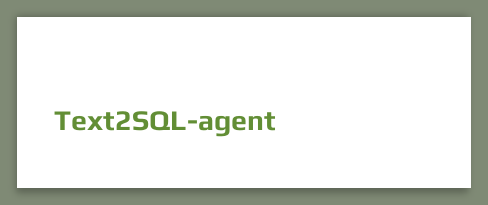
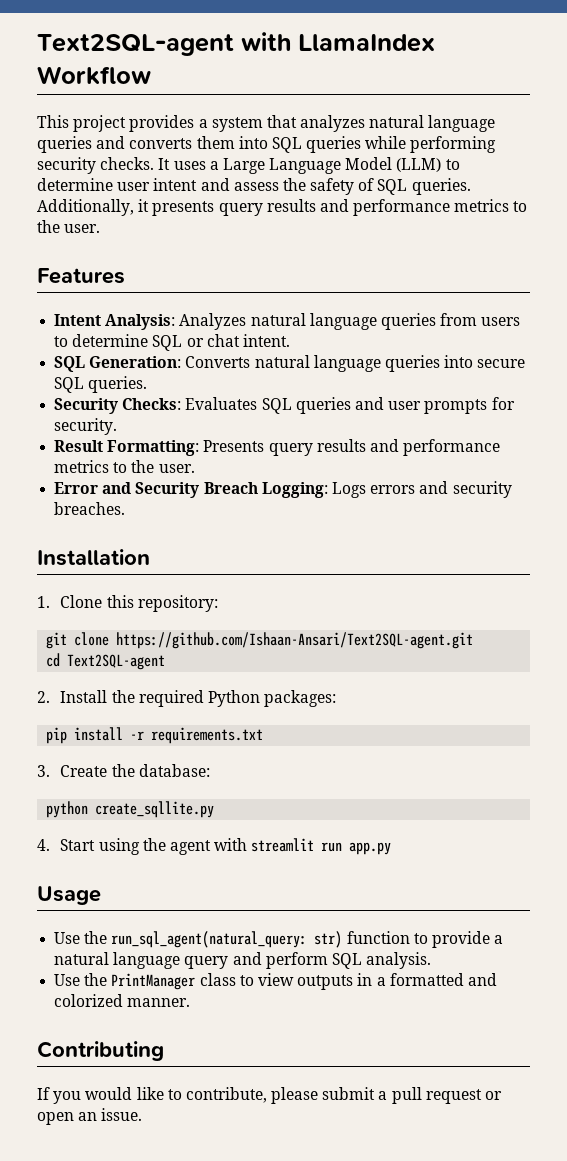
- Text2SQL-agent
+ Text2SQL-agent with LlamaIndex Workflow
+ This project provides a system that analyzes natural language queries and converts them into SQL queries while performing security checks. It uses a Large Language Model (LLM) to determine user intent and assess the safety of SQL queries. Additionally, it presents query results and performance metrics to the user.
+ Features
+ Intent Analysis: Analyzes natural language queries from users to determine SQL or chat intent.
+ SQL Generation: Converts natural language queries into secure SQL queries.
+ Security Checks: Evaluates SQL queries and user prompts for security.
+ Result Formatting: Presents query results and performance metrics to the user.
+ Error and Security Breach Logging: Logs errors and security breaches.
+ Installation
+ 1. Clone this repository:
+ git clone https://github.com/Ishaan-Ansari/Text2SQL-agent.git
+ cd Text2SQL-agent
+ 2. Install the required Python packages:
+ pip install -r requirements.txt
+ 3. Create the database:
+ python create_sqllite.py
+ 4. Start using the agent with streamlit run app.py
+ Usage
+ Use the run_sql_agent(natural_query: str) function to provide a natural language query and perform SQL analysis.
+ Use the PrintManager class to view outputs in a formatted and colorized manner.
+ Contributing
+ If you would like to contribute, please submit a pull request or open an issue.

